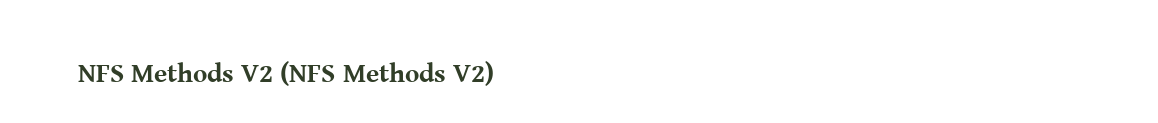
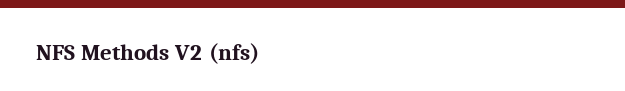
- NFS Methods V2 (NFS Methods V2)
+ NFS Methods V2 (nfs)

